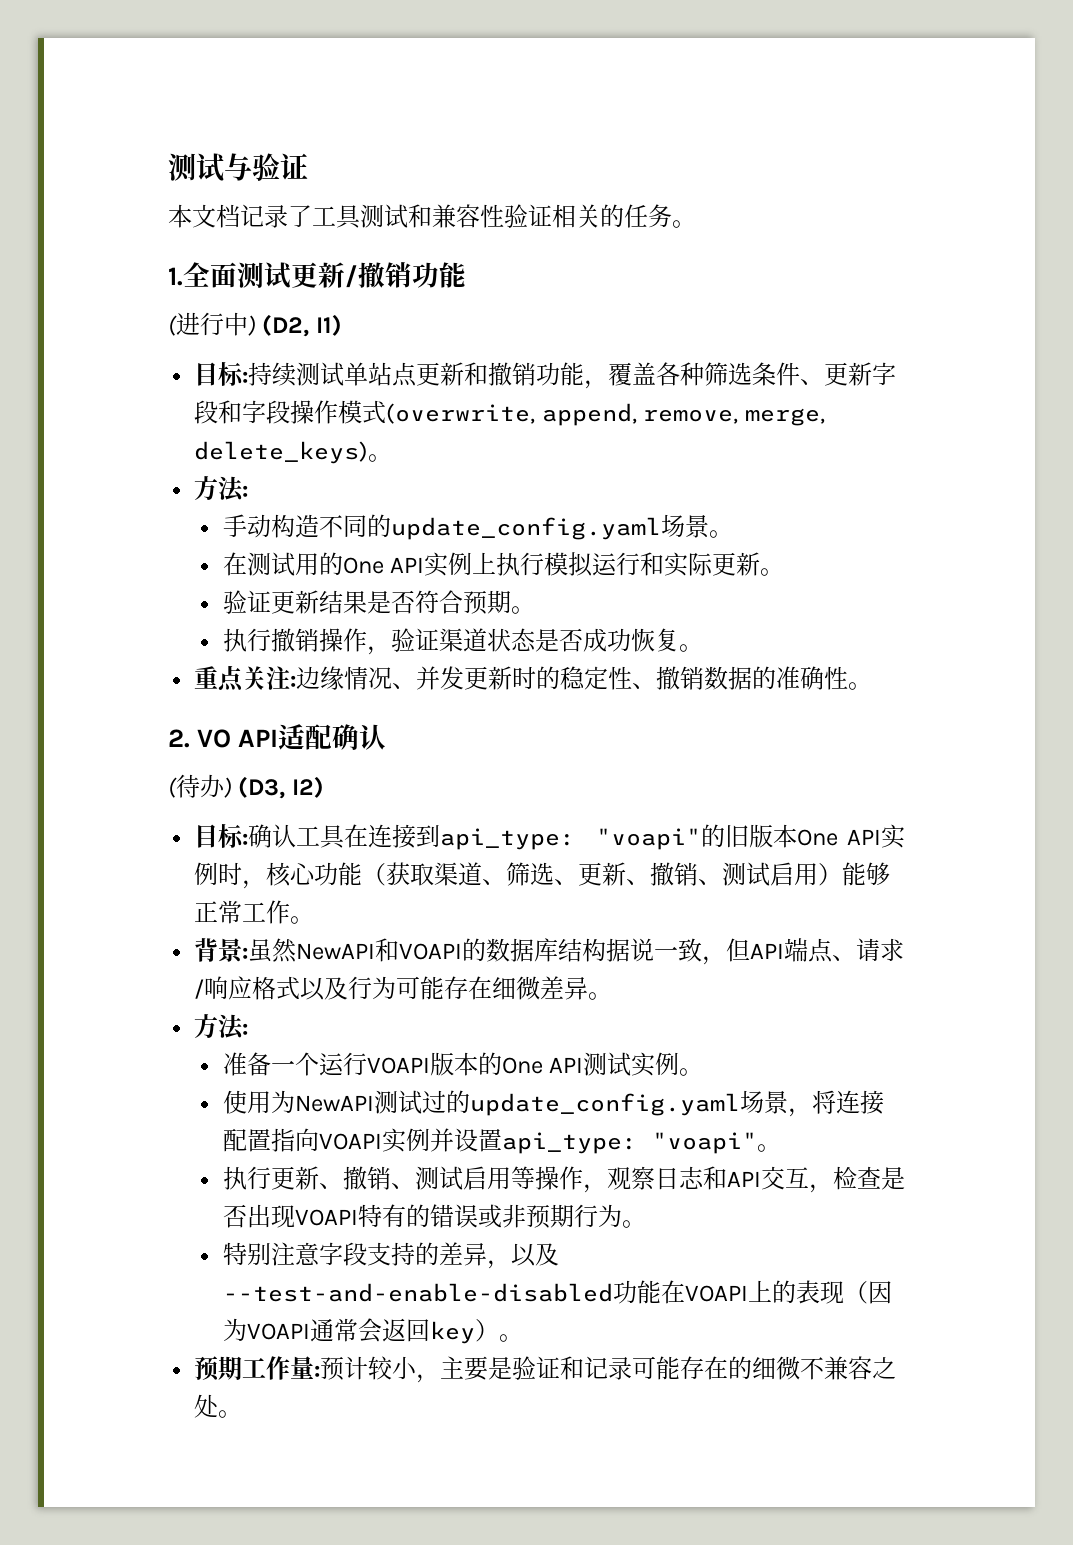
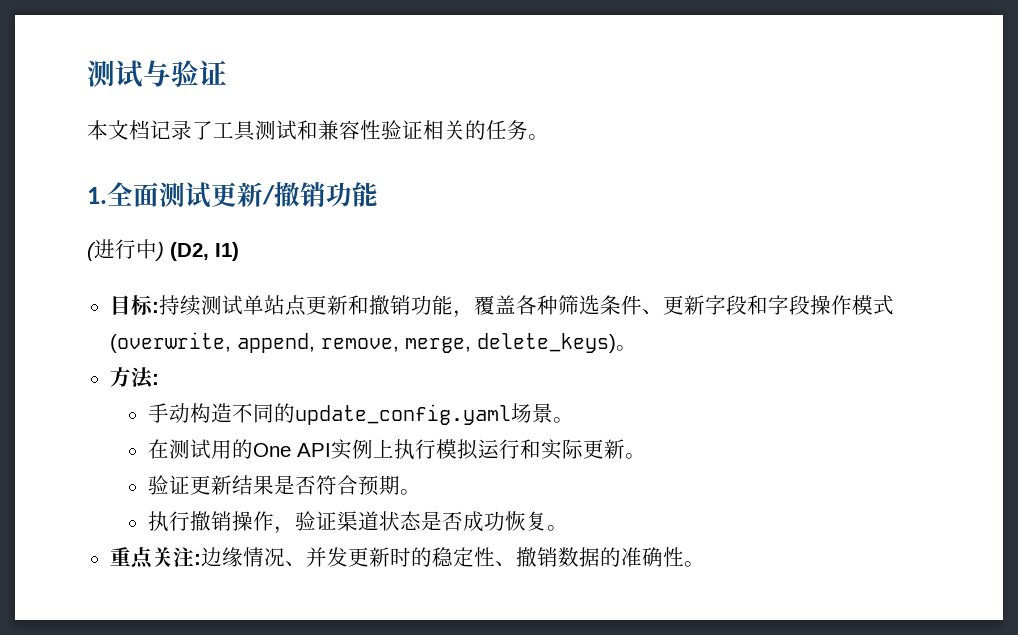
- 2. VO API适配确认
- (待办) (D3, I2)
- 目标:确认工具在连接到api_type: "voapi"的旧版本One API实例时，核心功能（获取渠道、筛选、更新、撤销、测试启用）能够正常工作。
- 背景:虽然NewAPI和VOAPI的数据库结构据说一致，但API端点、请求/响应格式以及行为可能存在细微差异。
- 方法:
- 准备一个运行VOAPI版本的One API测试实例。
- 使用为NewAPI测试过的update_config.yaml场景，将连接配置指向VOAPI实例并设置api_type: "voapi"。
- 执行更新、撤销、测试启用等操作，观察日志和API交互，检查是否出现VOAPI特有的错误或非预期行为。
- 特别注意字段支持的差异，以及--test-and-enable-disabled功能在VOAPI上的表现（因为VOAPI通常会返回key）。
- 预期工作量:预计较小，主要是验证和记录可能存在的细微不兼容之处。

